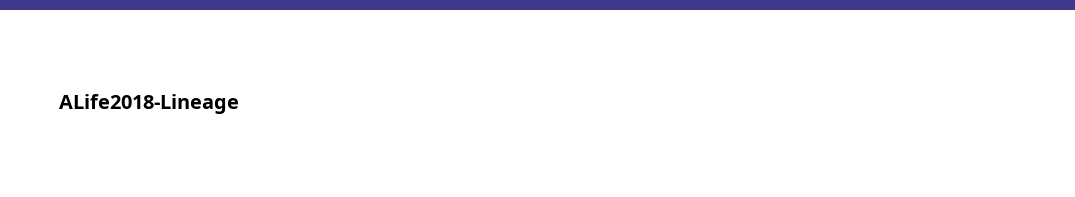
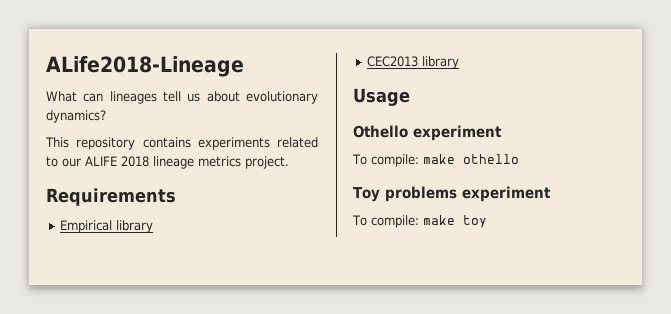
+ What can lineages tell us about evolutionary dynamics?
+ This repository contains experiments related to our ALIFE 2018 lineage metrics project.
+ Requirements
+ Empirical library
+ CEC2013 library
+ Usage
+ Othello experiment
+ To compile: make othello
+ Toy problems experiment
+ To compile: make toy

